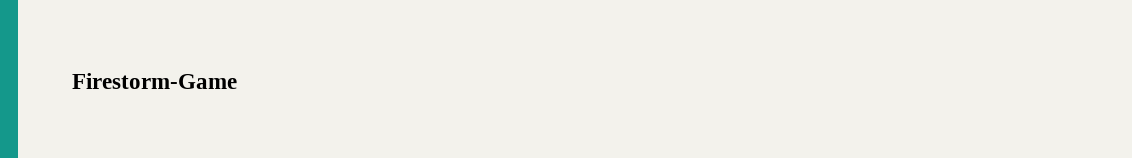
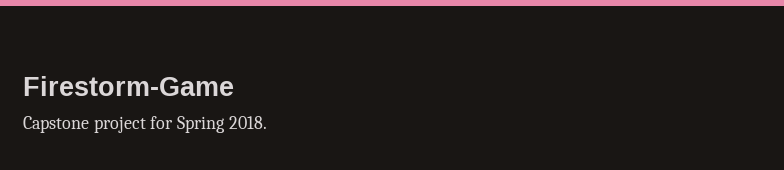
+ Capstone project for Spring 2018.

